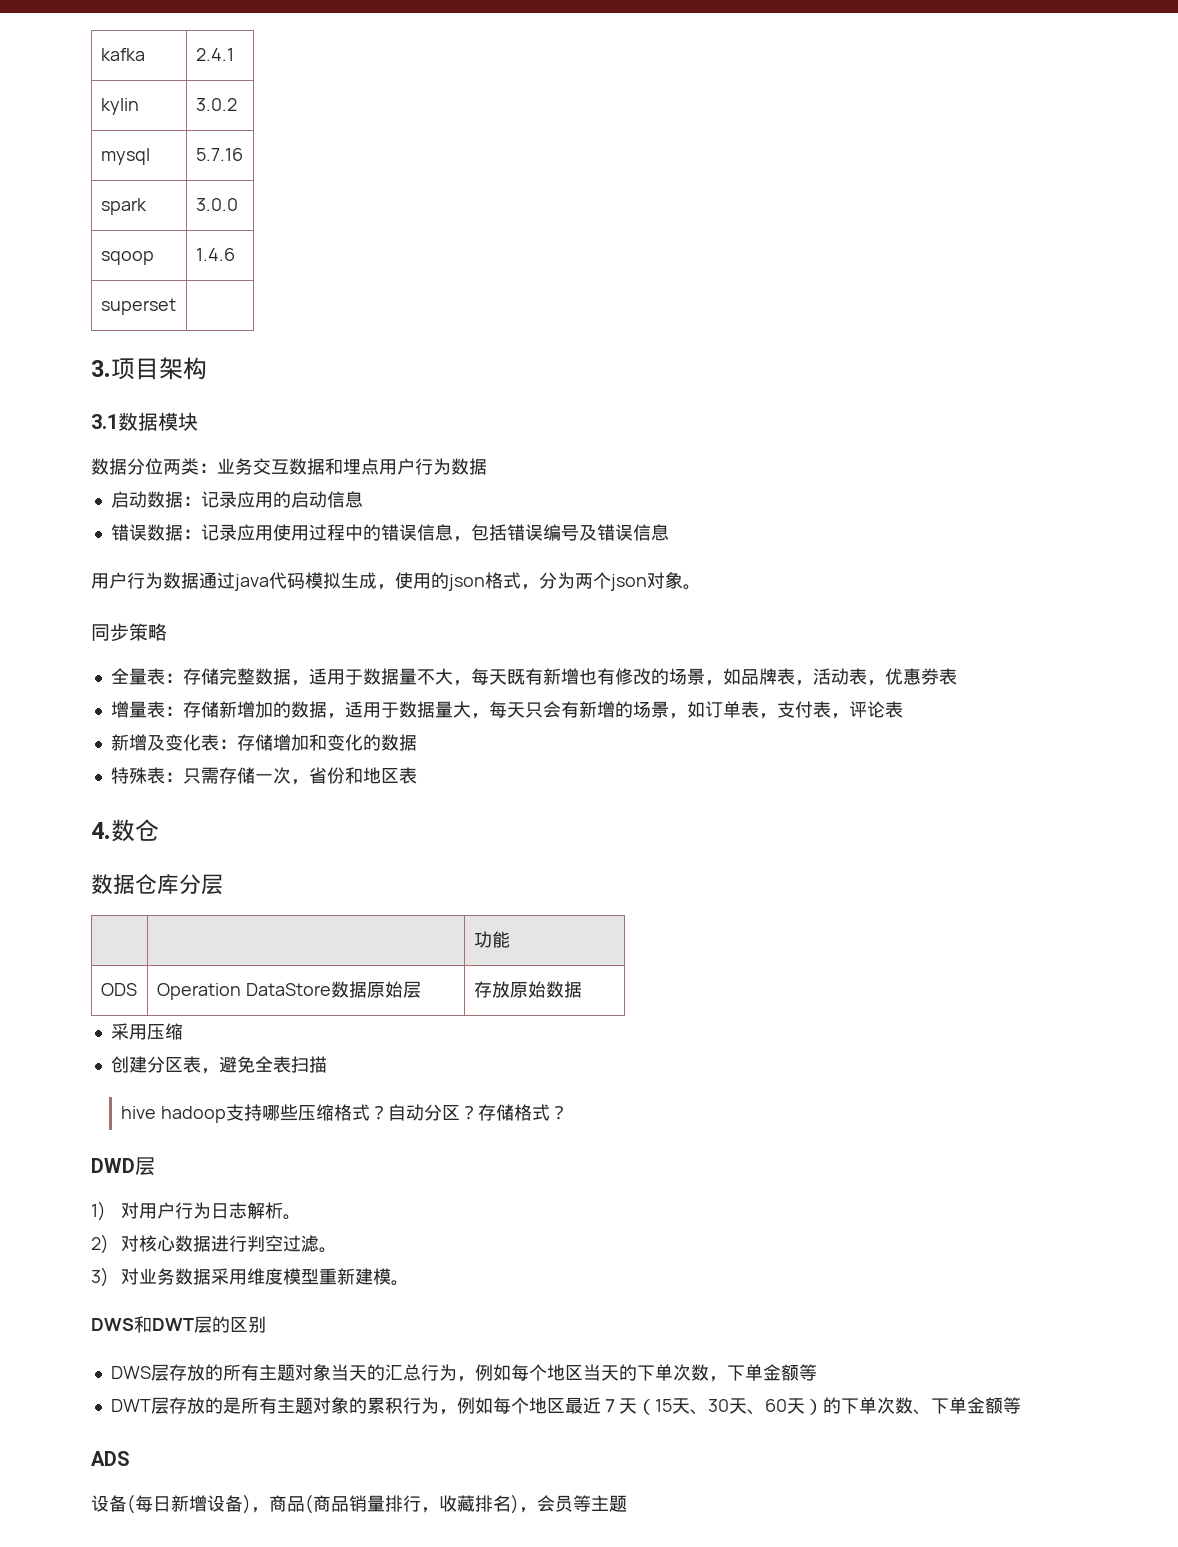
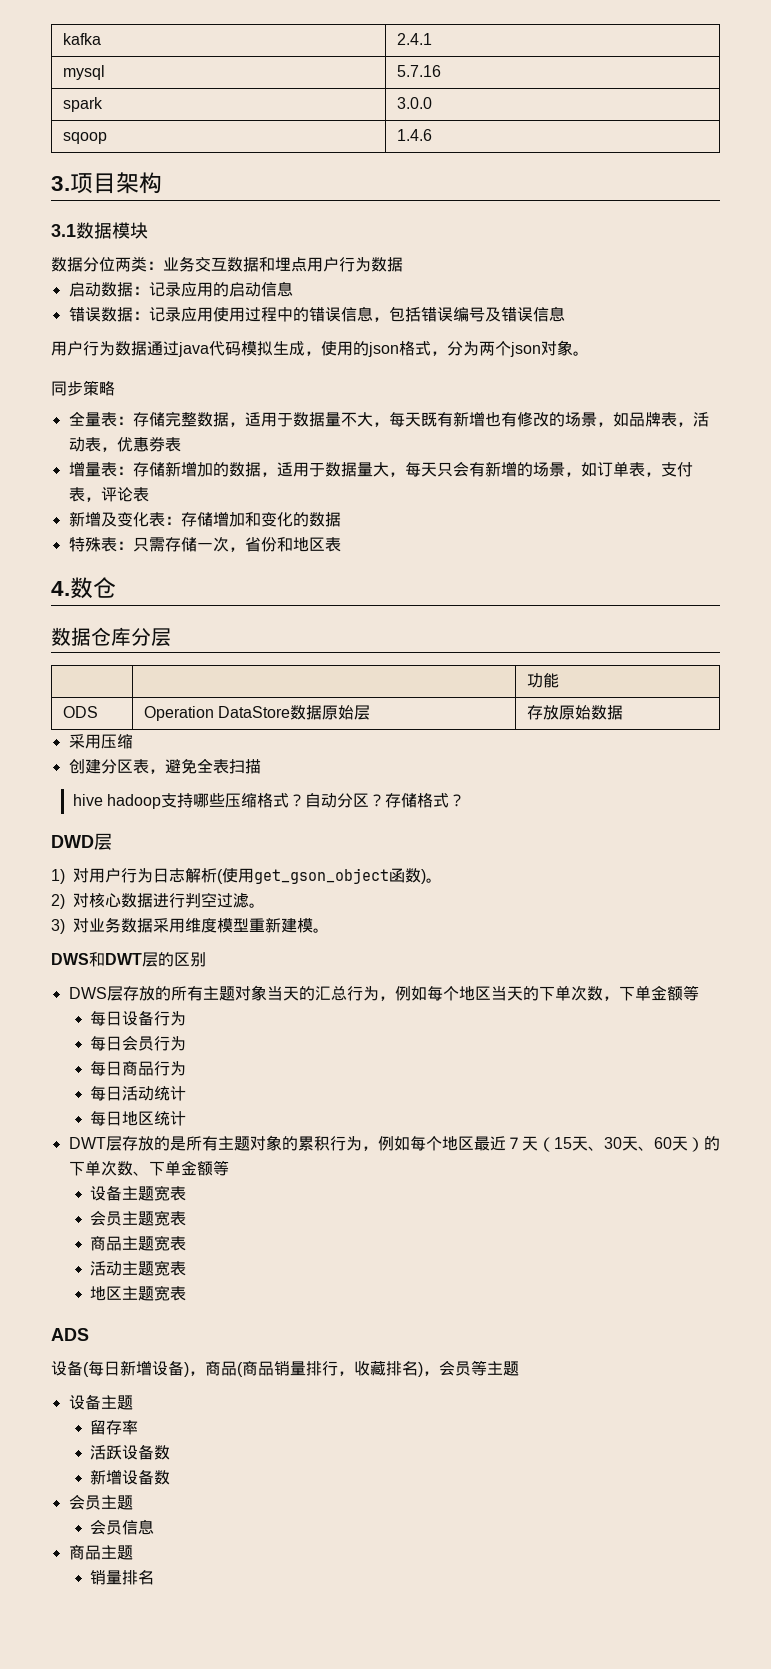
- kylin | 3.0.2
- superset |
- 1)对用户行为日志解析。
+ 1)对用户行为日志解析(使用get_gson_object函数)。
+ 每日设备行为
+ 每日会员行为
+ 每日商品行为
+ 每日活动统计
+ 每日地区统计
+ 设备主题宽表
+ 会员主题宽表
+ 商品主题宽表
+ 活动主题宽表
+ 地区主题宽表
  设备(每日新增设备)，商品(商品销量排行，收藏排名)，会员等主题
+ 设备主题
+ 留存率
+ 活跃设备数
+ 新增设备数
+ 会员主题
+ 会员信息
+ 商品主题
+ 销量排名

